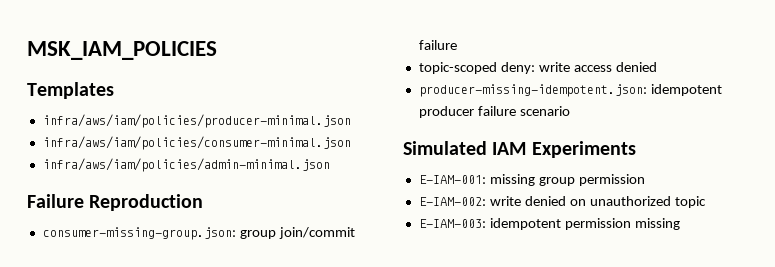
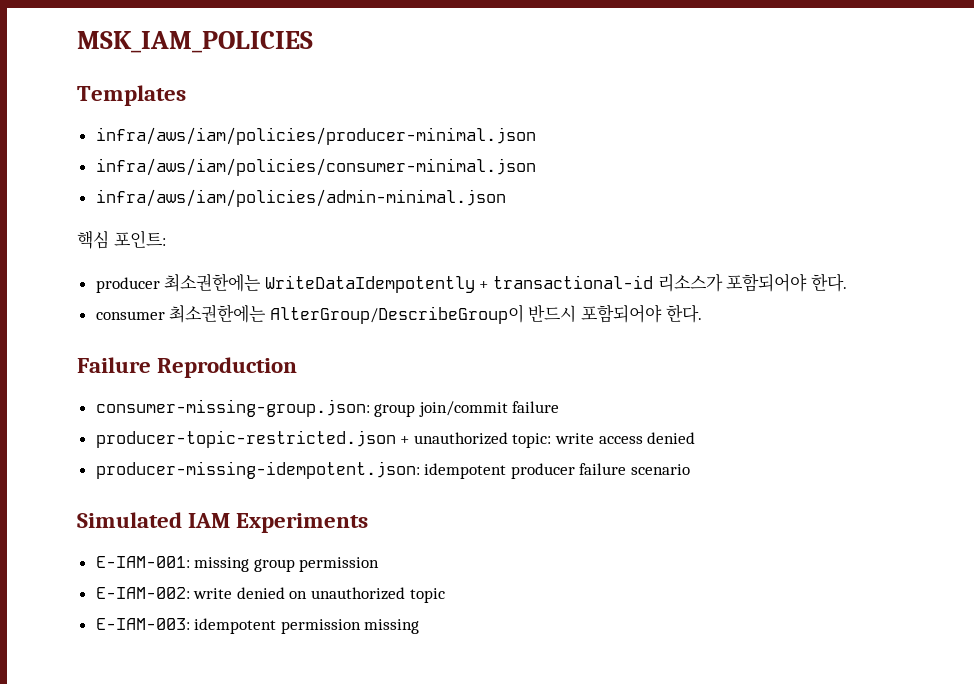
+ 핵심 포인트:
+ producer 최소권한에는 WriteDataIdempotently + transactional-id 리소스가 포함되어야 한다.
+ consumer 최소권한에는 AlterGroup/DescribeGroup이 반드시 포함되어야 한다.
- topic-scoped deny: write access denied
+ producer-topic-restricted.json + unauthorized topic: write access denied

